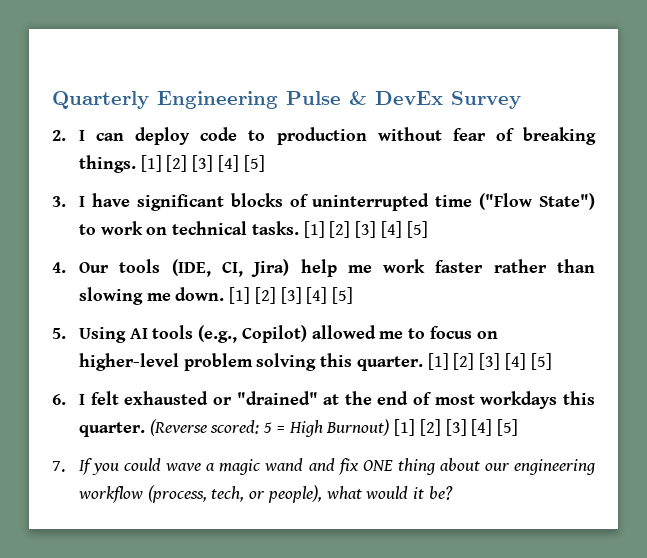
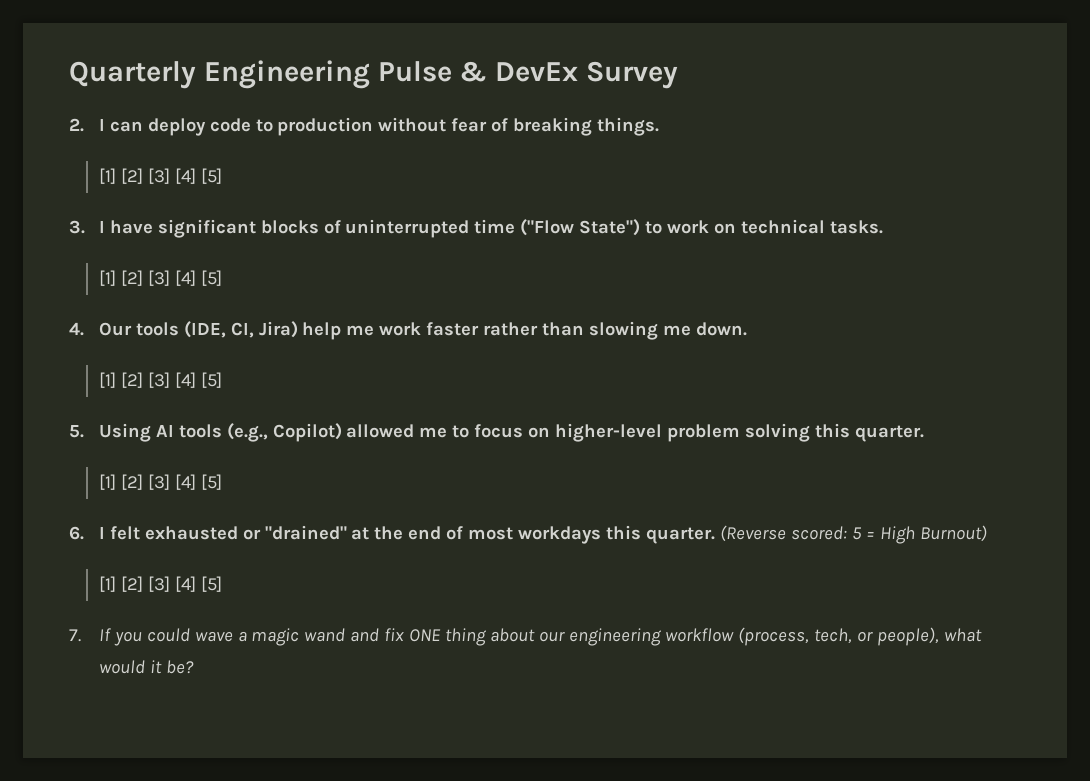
- 2. I can deploy code to production without fear of breaking things. [1] [2] [3] [4] [5]
+ 2. I can deploy code to production without fear of breaking things.
+ [1] [2] [3] [4] [5]
- 3. I have significant blocks of uninterrupted time ("Flow State") to work on technical tasks. [1] [2] [3] [4] [5]
+ 3. I have significant blocks of uninterrupted time ("Flow State") to work on technical tasks.
+ [1] [2] [3] [4] [5]
- 4. Our tools (IDE, CI, Jira) help me work faster rather than slowing me down. [1] [2] [3] [4] [5]
+ 4. Our tools (IDE, CI, Jira) help me work faster rather than slowing me down.
+ [1] [2] [3] [4] [5]
- 5. Using AI tools (e.g., Copilot) allowed me to focus on higher-level problem solving this quarter. [1] [2] [3] [4] [5]
+ 5. Using AI tools (e.g., Copilot) allowed me to focus on higher-level problem solving this quarter.
+ [1] [2] [3] [4] [5]
- (Reverse scored: 5 = High Burnout) [1] [2] [3] [4] [5]
+ (Reverse scored: 5 = High Burnout)
+ [1] [2] [3] [4] [5]

